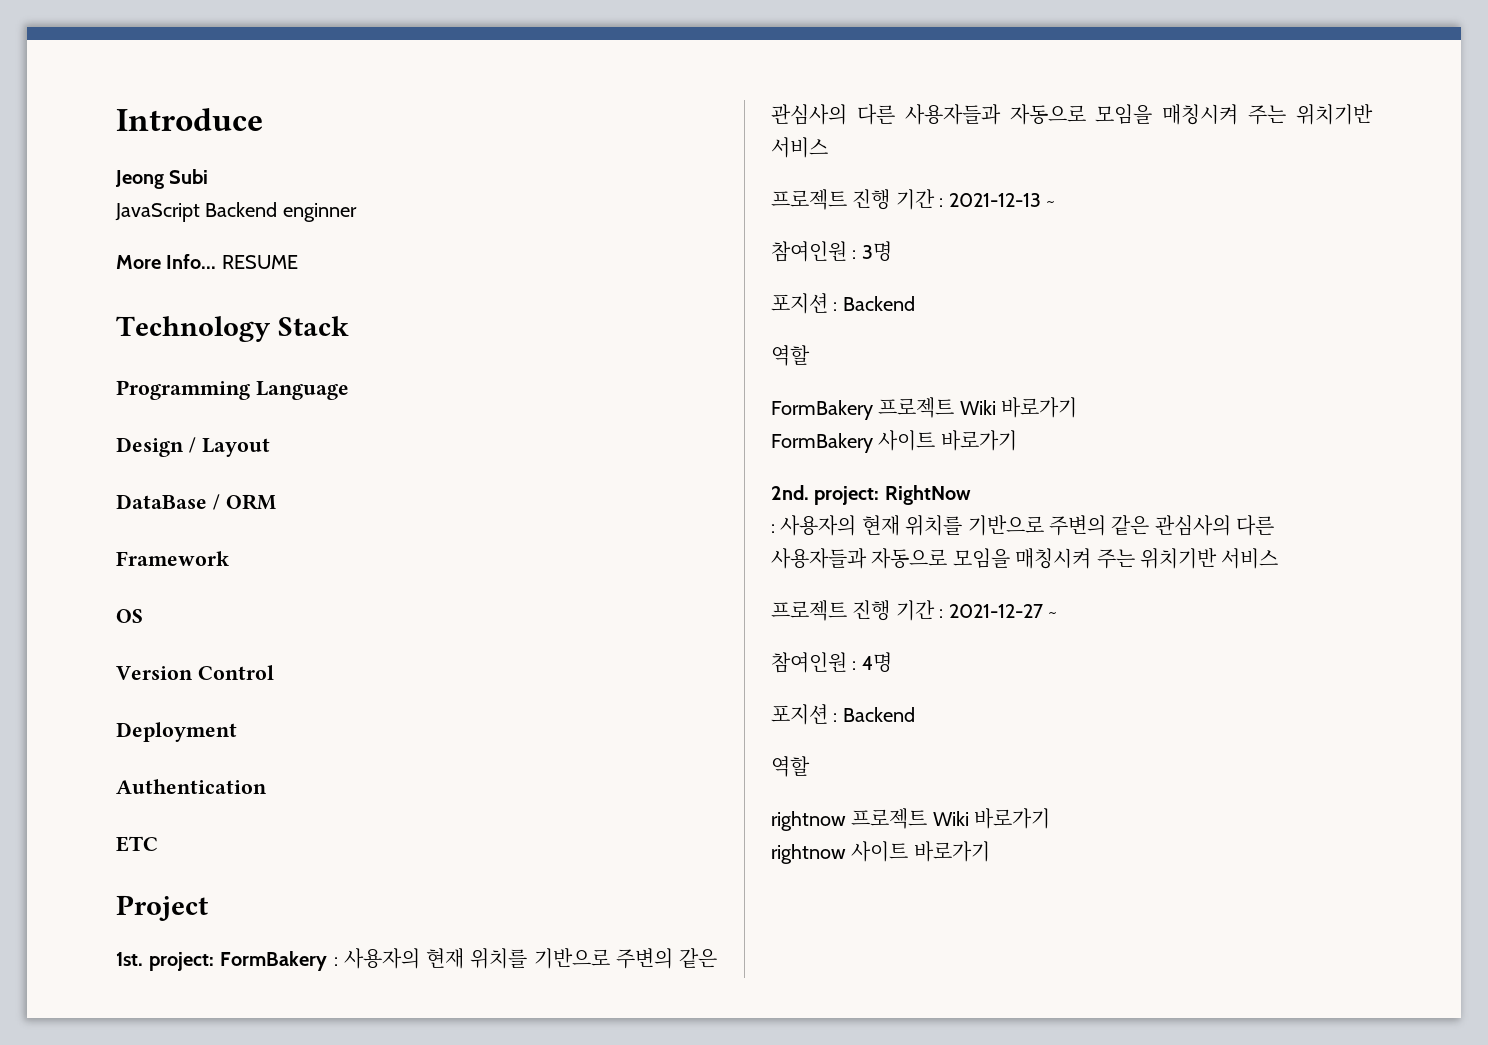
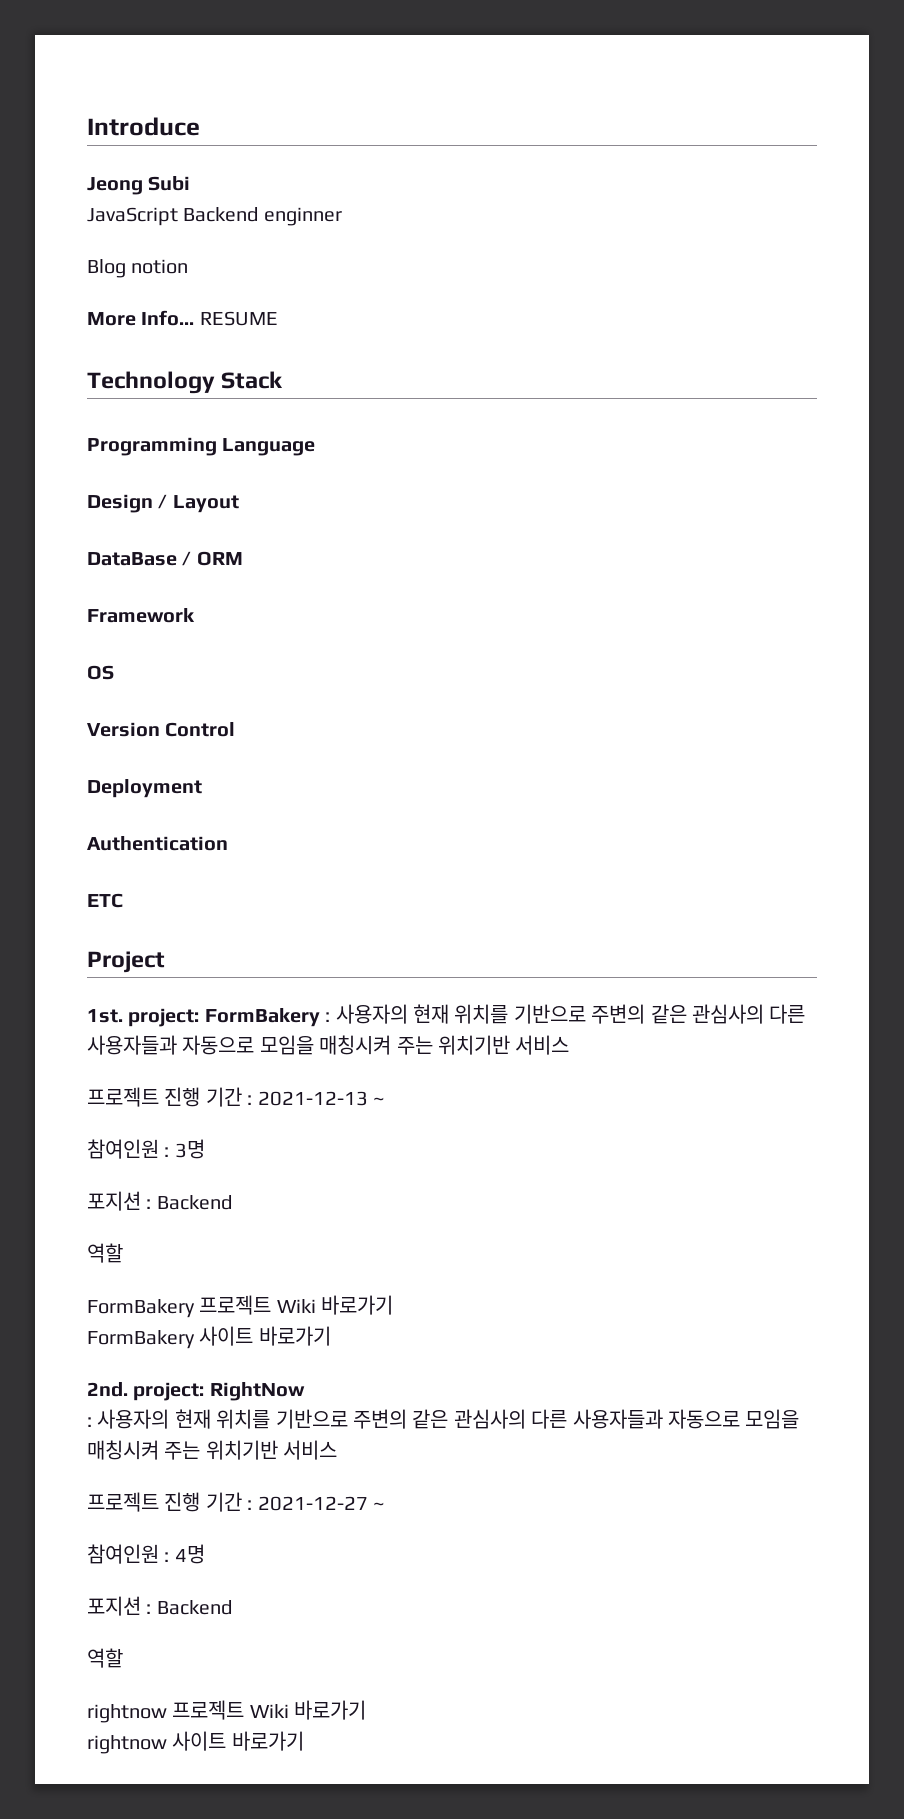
+ Blog notion

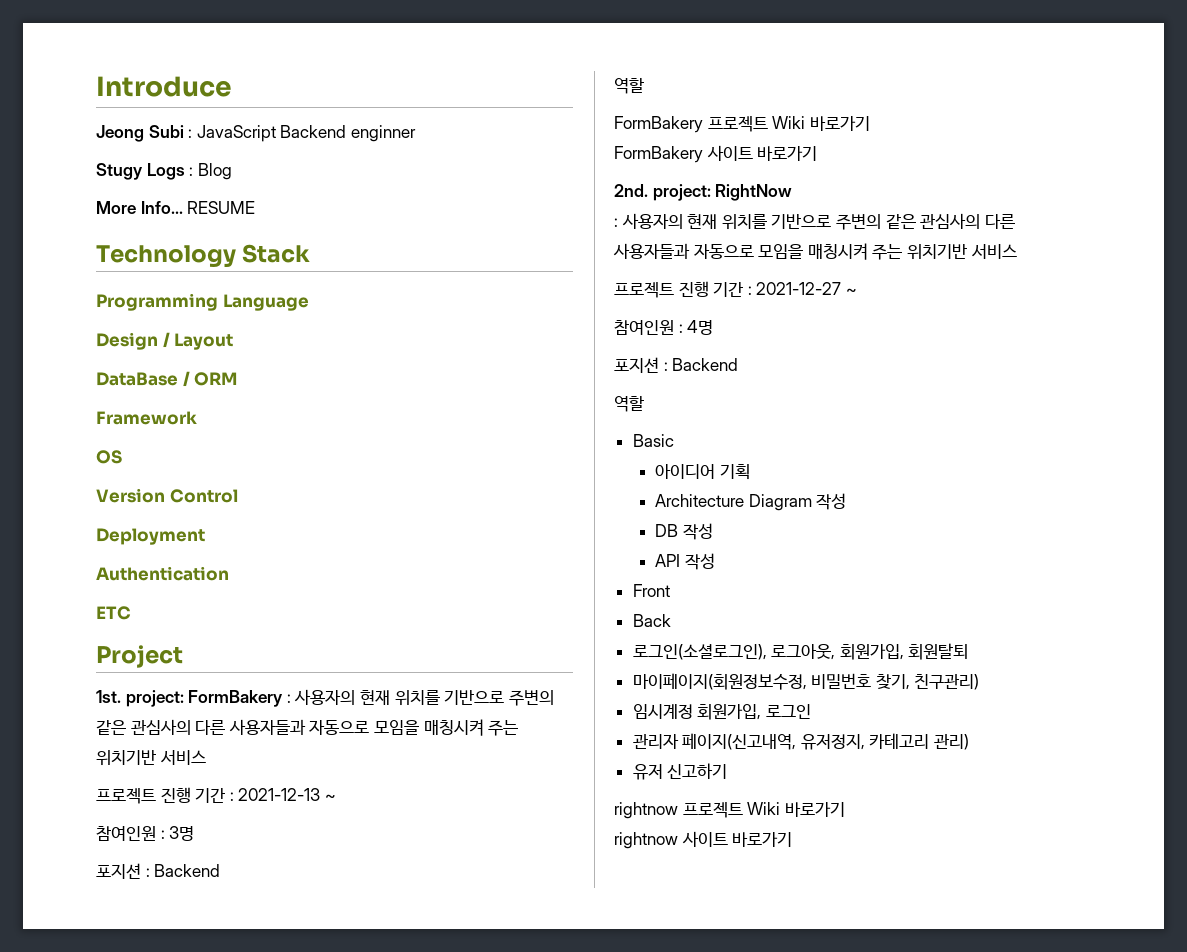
- Jeong Subi
- JavaScript Backend enginner
+ Jeong Subi : JavaScript Backend enginner
- Blog notion
+ Stugy Logs : Blog
+ Basic
+ 아이디어 기획
+ Architecture Diagram 작성
+ DB 작성
+ API 작성
+ Front
+ Back
+ 로그인(소셜로그인), 로그아웃, 회원가입, 회원탈퇴
+ 마이페이지(회원정보수정, 비밀번호 찾기, 친구관리)
+ 임시계정 회원가입, 로그인
+ 관리자 페이지(신고내역, 유저정지, 카테고리 관리)
+ 유저 신고하기

